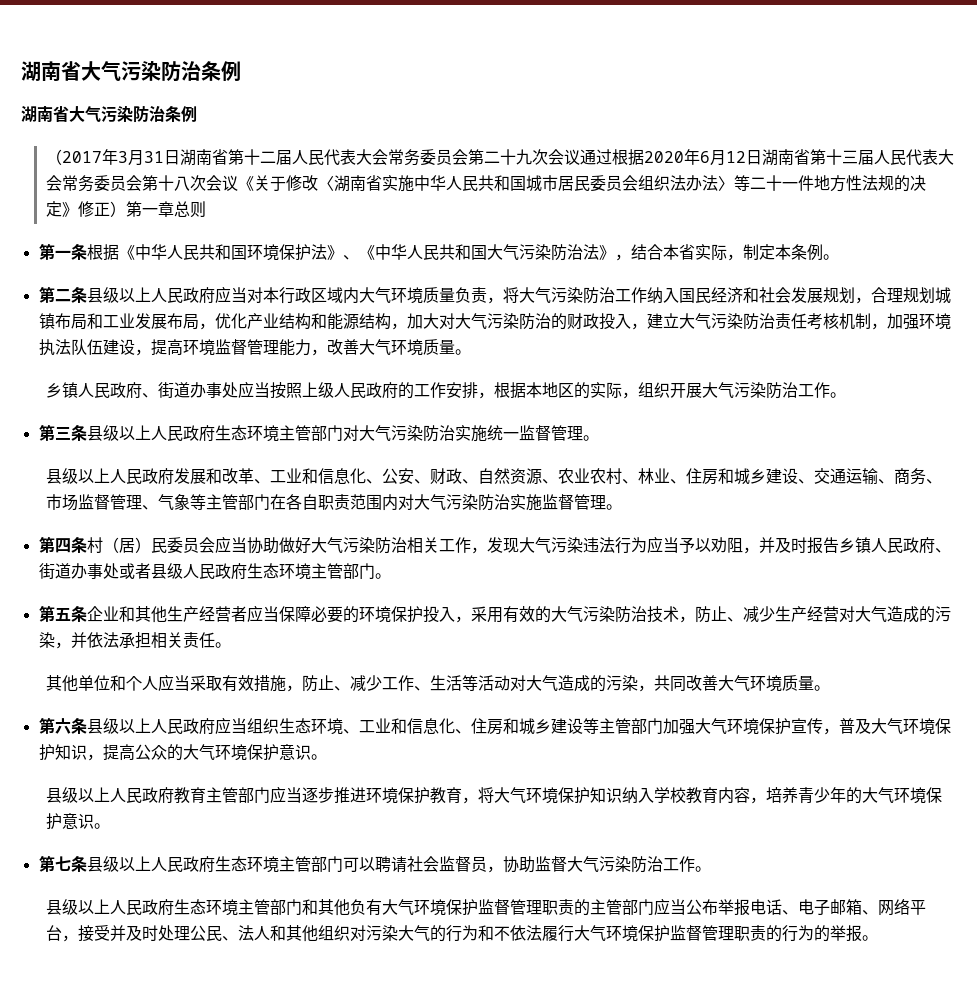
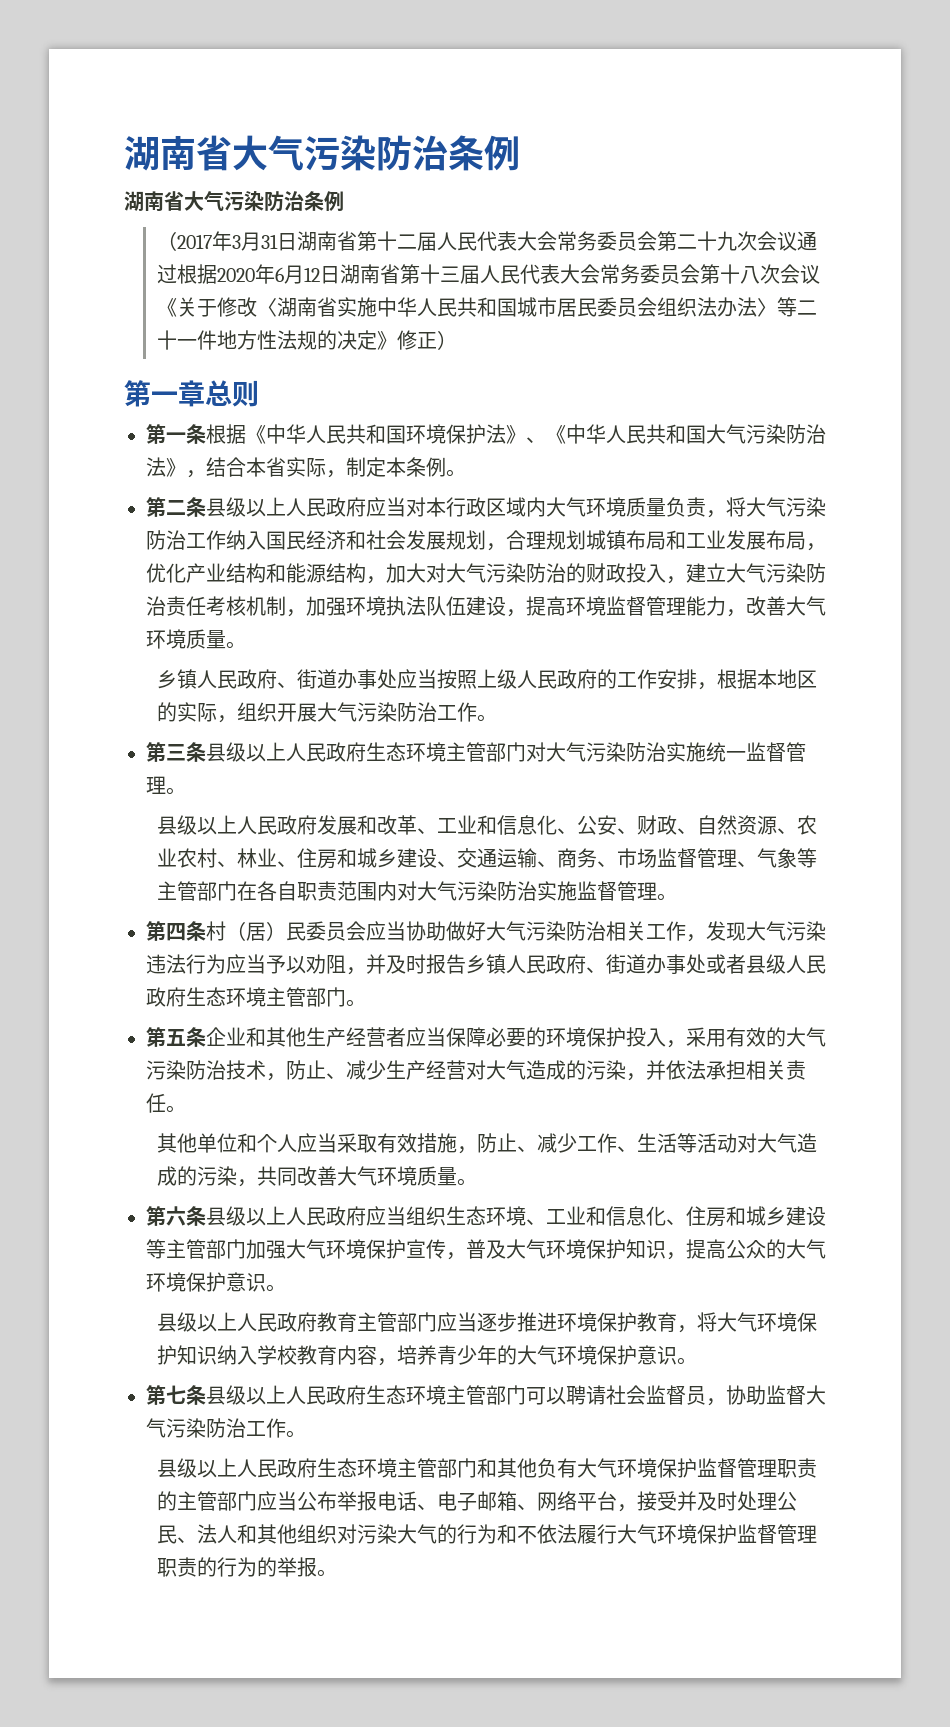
- （2017年3月31日湖南省第十二届人民代表大会常务委员会第二十九次会议通过根据2020年6月12日湖南省第十三届人民代表大会常务委员会第十八次会议《关于修改〈湖南省实施中华人民共和国城市居民委员会组织法办法〉等二十一件地方性法规的决定》修正）第一章总则
+ （2017年3月31日湖南省第十二届人民代表大会常务委员会第二十九次会议通过根据2020年6月12日湖南省第十三届人民代表大会常务委员会第十八次会议《关于修改〈湖南省实施中华人民共和国城市居民委员会组织法办法〉等二十一件地方性法规的决定》修正）
+ 第一章总则

